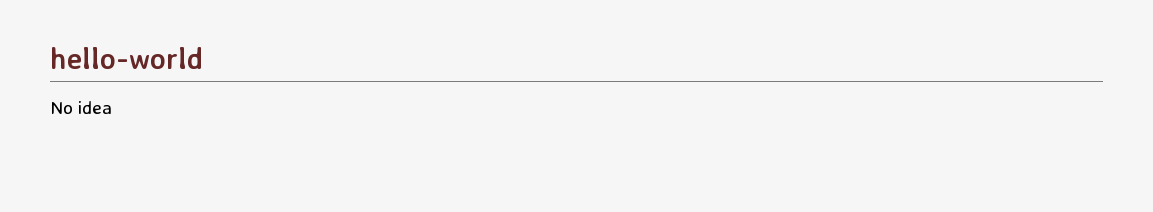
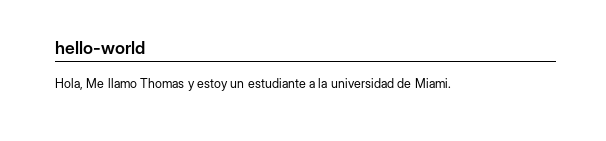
- No idea
+ Hola, Me llamo Thomas y estoy un estudiante a la universidad de Miami.

